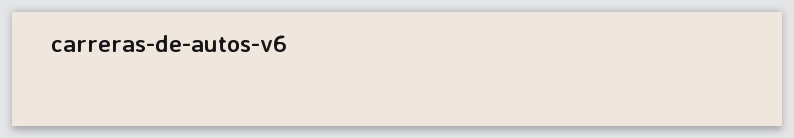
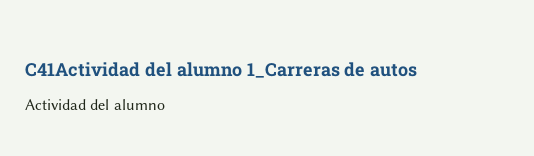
- carreras-de-autos-v6
+ C41Actividad del alumno 1_Carreras de autos
+ Actividad del alumno

